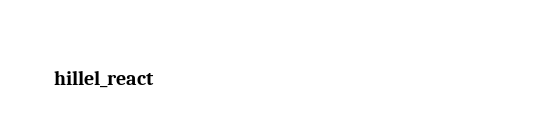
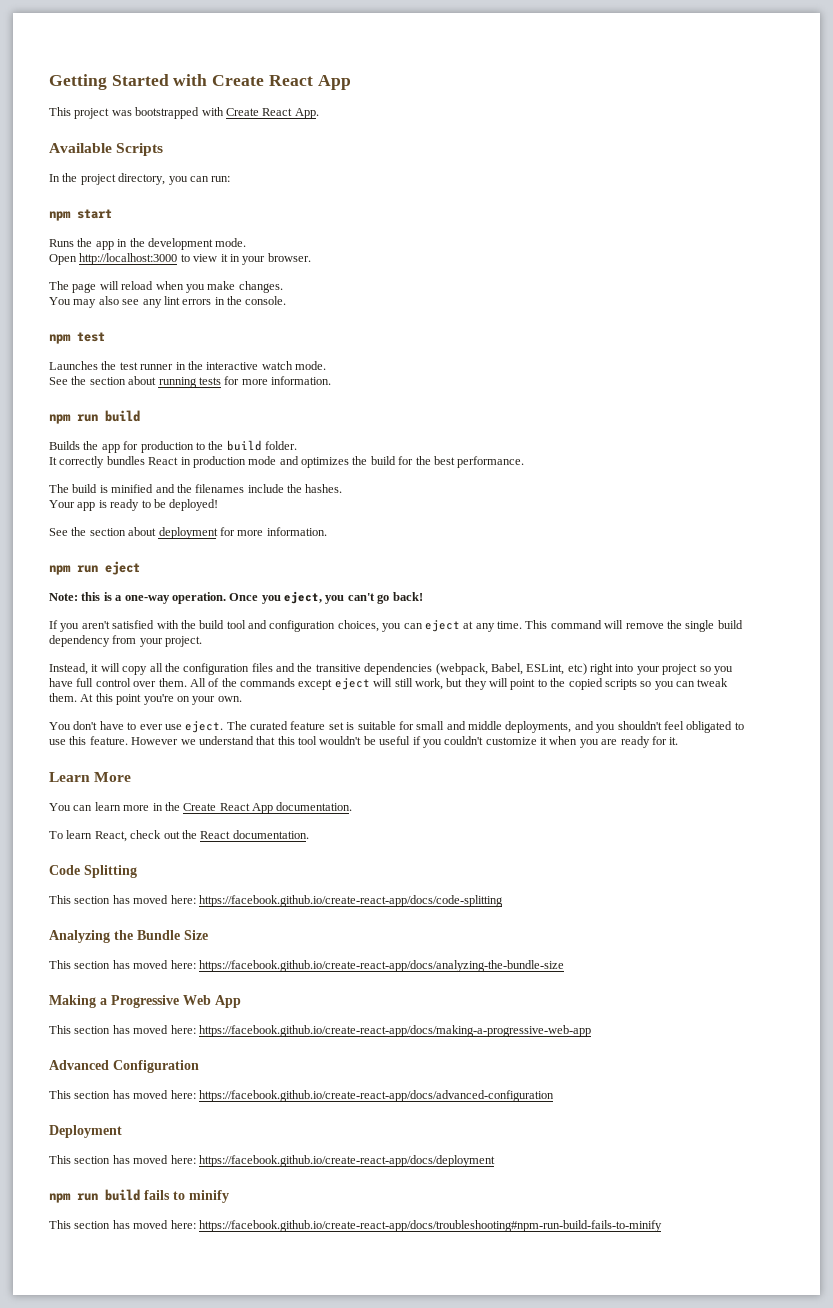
- hillel_react
+ Getting Started with Create React App
+ This project was bootstrapped with Create React App.
+ Available Scripts
+ In the project directory, you can run:
+ npm start
+ Runs the app in the development mode.
+ Open http://localhost:3000 to view it in your browser.
+ The page will reload when you make changes.
+ You may also see any lint errors in the console.
+ npm test
+ Launches the test runner in the interactive watch mode.
+ See the section about running tests for more information.
+ npm run build
+ Builds the app for production to the build folder.
+ It correctly bundles React in production mode and optimizes the build for the best performance.
+ The build is minified and the filenames include the hashes.
+ Your app is ready to be deployed!
+ See the section about deployment for more information.
+ npm run eject
+ Note: this is a one-way operation. Once you eject, you can't go back!
+ If you aren't satisfied with the build tool and configuration choices, you can eject at any time. This command will remove the single build dependency from your project.
+ Instead, it will copy all the configuration files and the transitive dependencies (webpack, Babel, ESLint, etc) right into your project so you have full control over them. All of the commands except eject will still work, but they will point to the copied scripts so you can tweak them. At this point you're on your own.
+ You don't have to ever use eject. The curated feature set is suitable for small and middle deployments, and you shouldn't feel obligated to use this feature. However we understand that this tool wouldn't be useful if you couldn't customize it when you are ready for it.
+ Learn More
+ You can learn more in the Create React App documentation.
+ To learn React, check out the React documentation.
+ Code Splitting
+ This section has moved here: https://facebook.github.io/create-react-app/docs/code-splitting
+ Analyzing the Bundle Size
+ This section has moved here: https://facebook.github.io/create-react-app/docs/analyzing-the-bundle-size
+ Making a Progressive Web App
+ This section has moved here: https://facebook.github.io/create-react-app/docs/making-a-progressive-web-app
+ Advanced Configuration
+ This section has moved here: https://facebook.github.io/create-react-app/docs/advanced-configuration
+ Deployment
+ This section has moved here: https://facebook.github.io/create-react-app/docs/deployment
+ npm run build fails to minify
+ This section has moved here: https://facebook.github.io/create-react-app/docs/troubleshooting#npm-run-build-fails-to-minify

